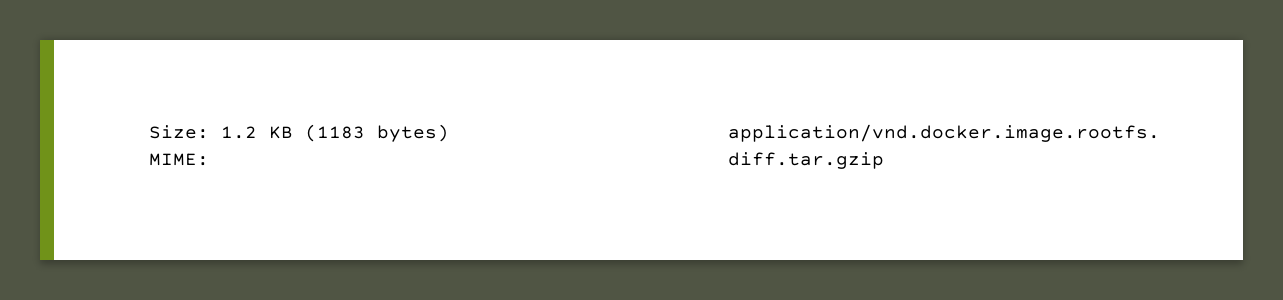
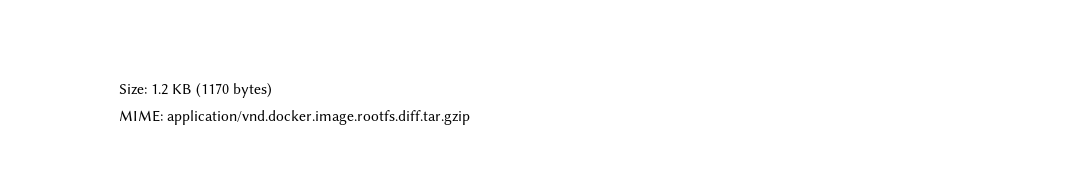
- Size: 1.2 KB (1183 bytes)
+ Size: 1.2 KB (1170 bytes)

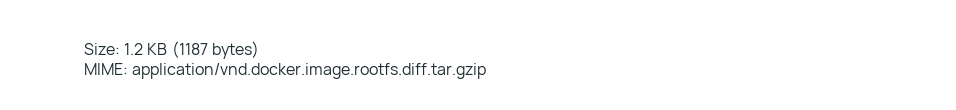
- Size: 1.2 KB (1170 bytes)
+ Size: 1.2 KB (1187 bytes)

